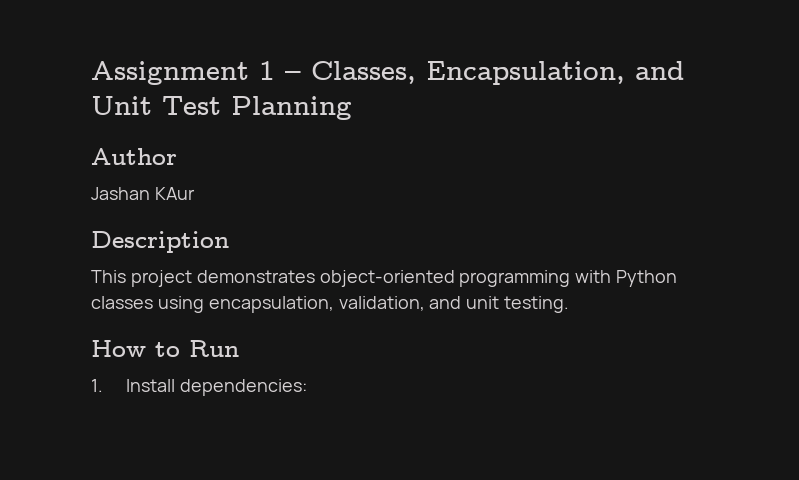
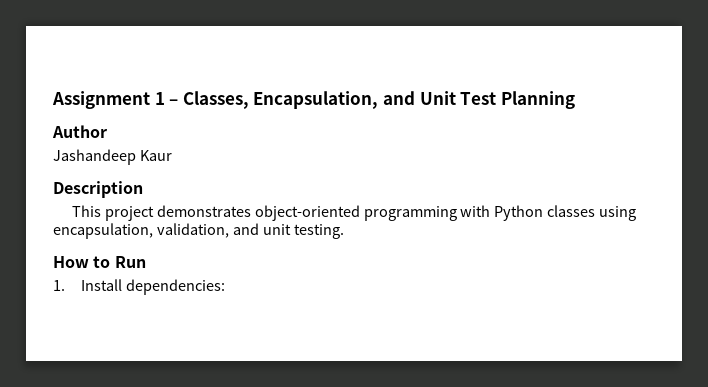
- Jashan KAur
+ Jashandeep Kaur

